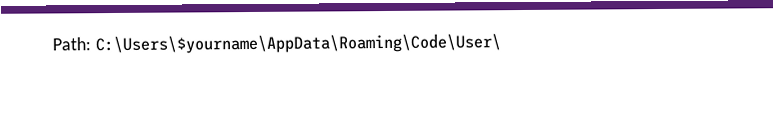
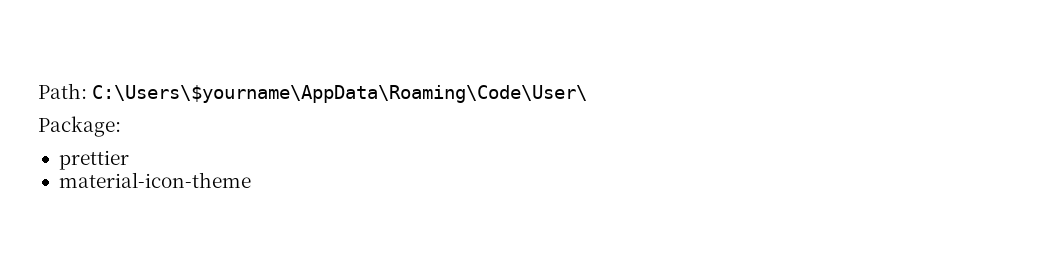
+ Package:
+ prettier
+ material-icon-theme

